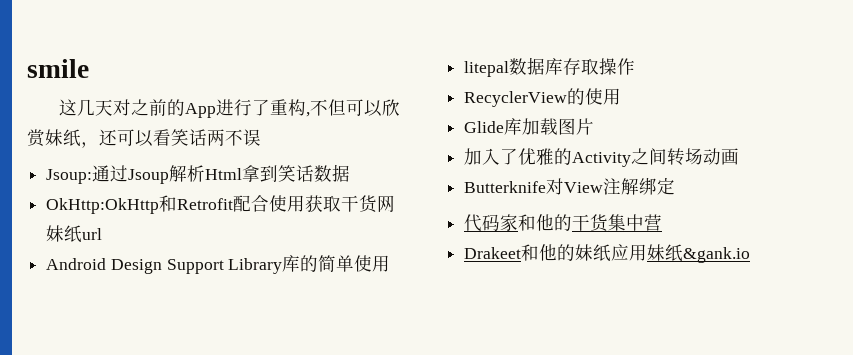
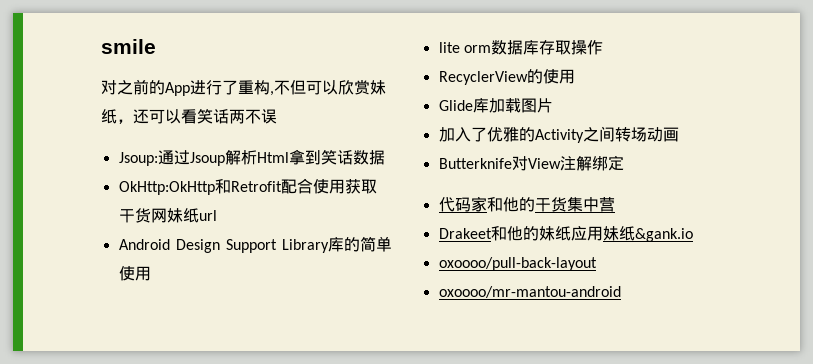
- 这几天对之前的App进行了重构,不但可以欣赏妹纸，还可以看笑话两不误
+ 对之前的App进行了重构,不但可以欣赏妹纸，还可以看笑话两不误
- litepal数据库存取操作
+ lite orm数据库存取操作
+ oxoooo/pull-back-layout
+ oxoooo/mr-mantou-android

